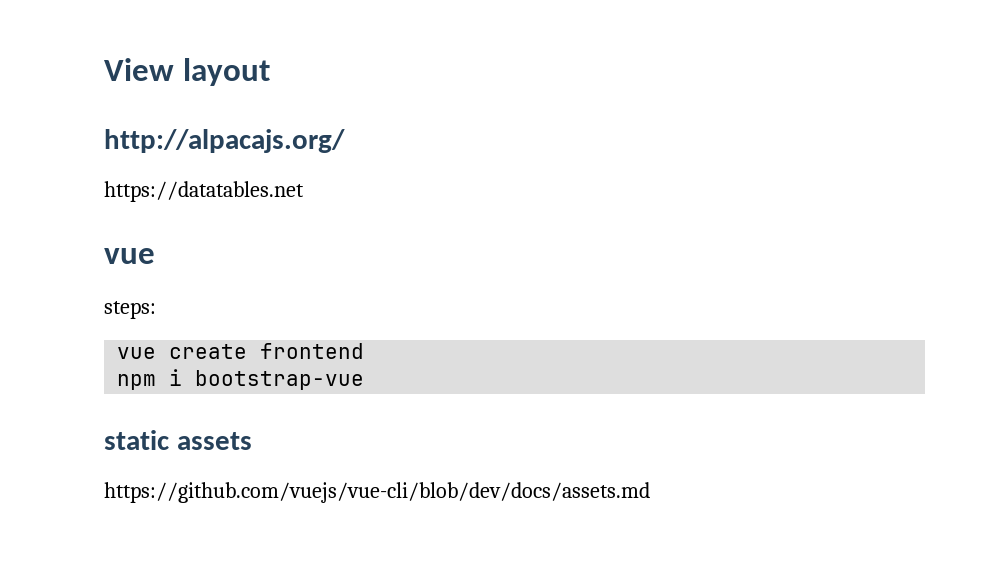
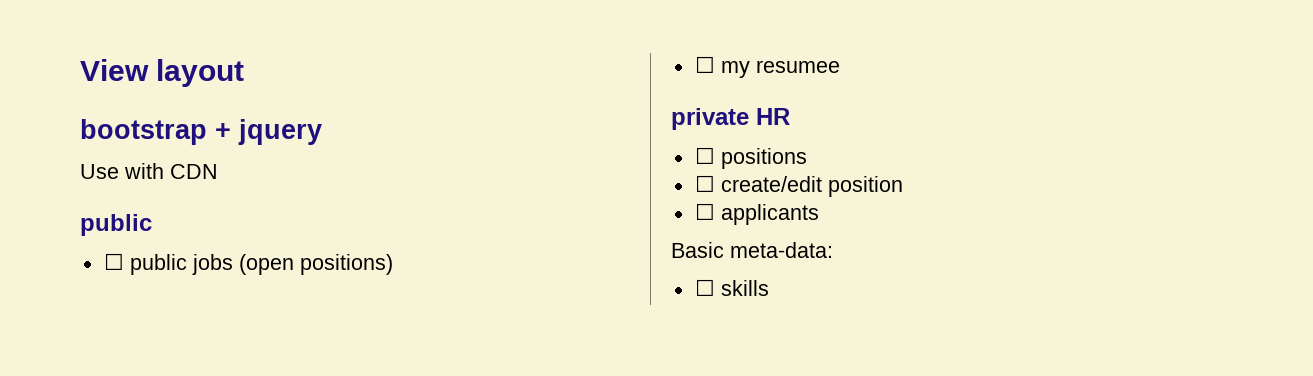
- http://alpacajs.org/
- https://datatables.net
- vue
- steps:
- vue create frontend
- npm i bootstrap-vue
- static assets
- https://github.com/vuejs/vue-cli/blob/dev/docs/assets.md
+ bootstrap + jquery
+ Use with CDN
+ public
+ ☐ public jobs (open positions)
+ ☐ my resumee
+ private HR
+ ☐ positions
+ ☐ create/edit position
+ ☐ applicants
+ Basic meta-data:
+ ☐ skills

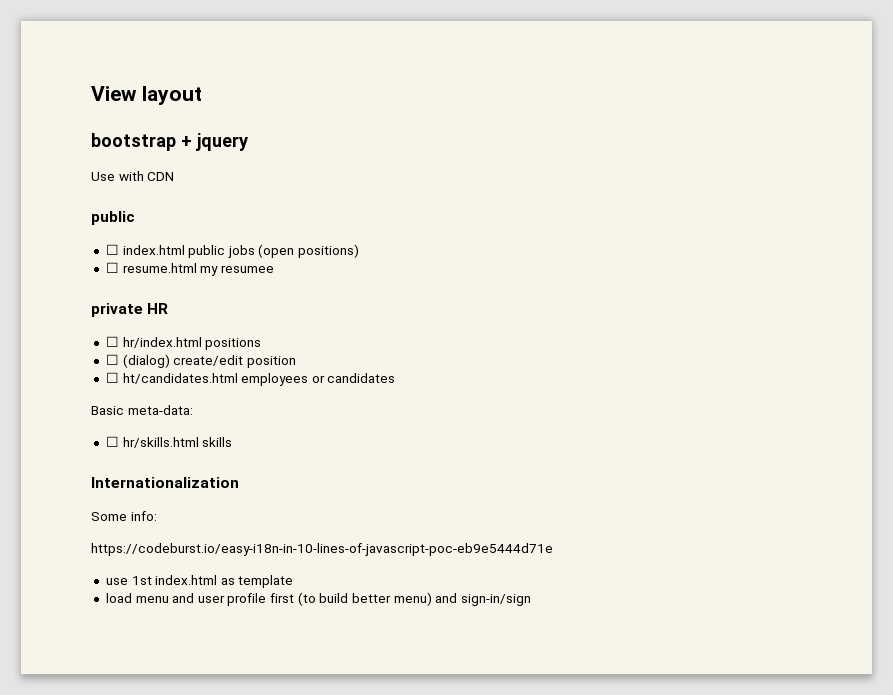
- ☐ public jobs (open positions)
+ ☐ index.html public jobs (open positions)
- ☐ my resumee
+ ☐ resume.html my resumee
- ☐ positions
+ ☐ hr/index.html positions
- ☐ create/edit position
+ ☐ (dialog) create/edit position
- ☐ applicants
+ ☐ ht/candidates.html employees or candidates
- ☐ skills
+ ☐ hr/skills.html skills
+ Internationalization
+ Some info:
+ https://codeburst.io/easy-i18n-in-10-lines-of-javascript-poc-eb9e5444d71e
+ use 1st index.html as template
+ load menu and user profile first (to build better menu) and sign-in/sign

